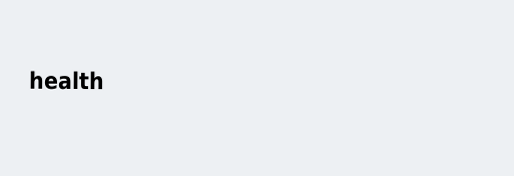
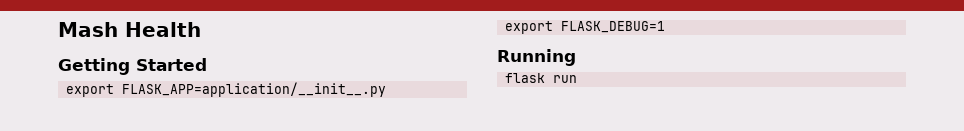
- health
+ Mash Health
+ Getting Started
+ export FLASK_APP=application/__init__.py
+ export FLASK_DEBUG=1
+ Running
+ flask run

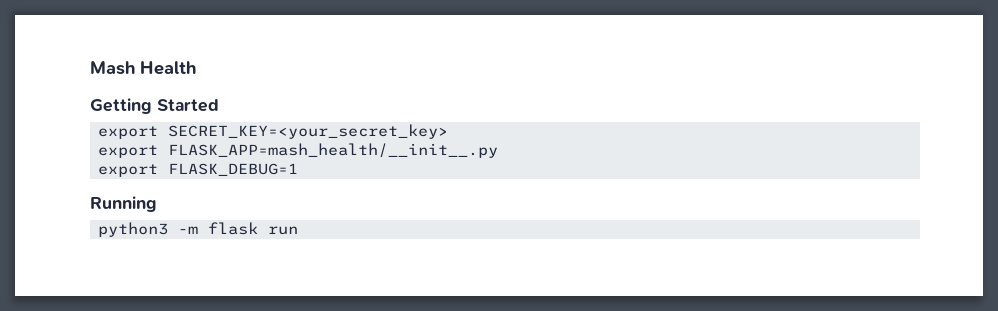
- export FLASK_APP=application/__init__.py
+ export SECRET_KEY=<your_secret_key>
+ export FLASK_APP=mash_health/__init__.py
- flask run
+ python3 -m flask run

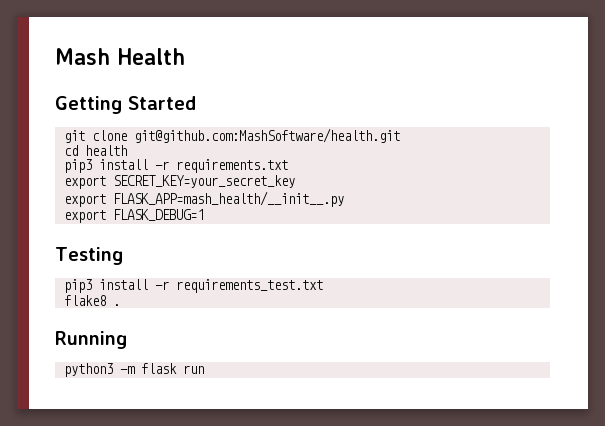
- export SECRET_KEY=<your_secret_key>
+ git clone git@github.com:MashSoftware/health.git
+ cd health
+ pip3 install -r requirements.txt
+ export SECRET_KEY=your_secret_key
+ Testing
+ pip3 install -r requirements_test.txt
+ flake8 .

